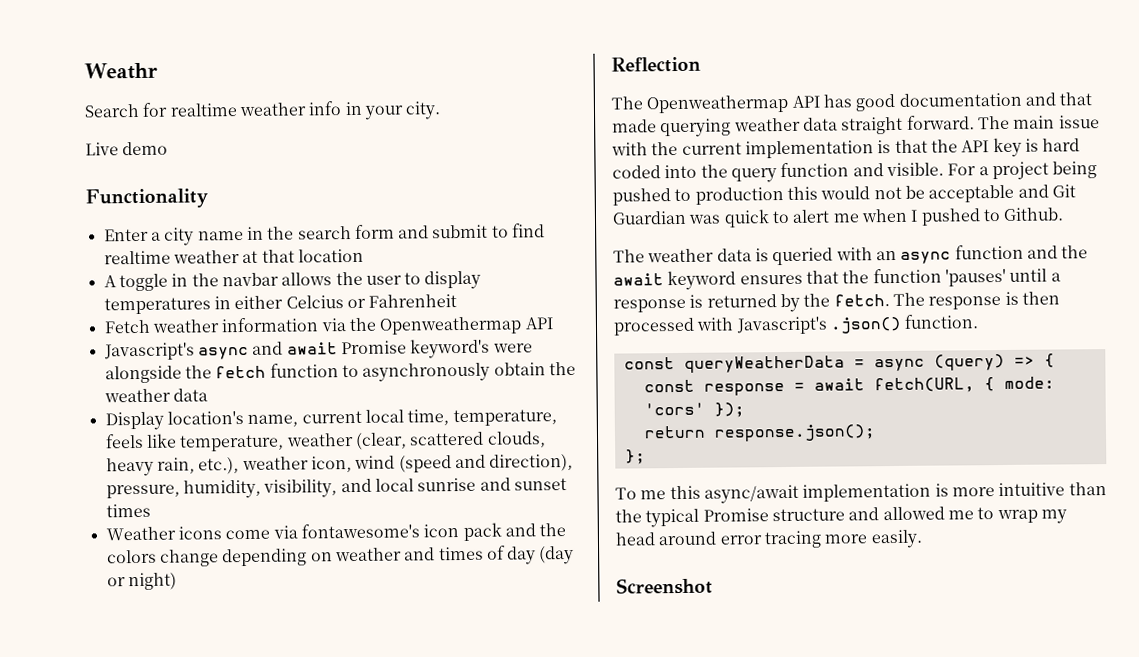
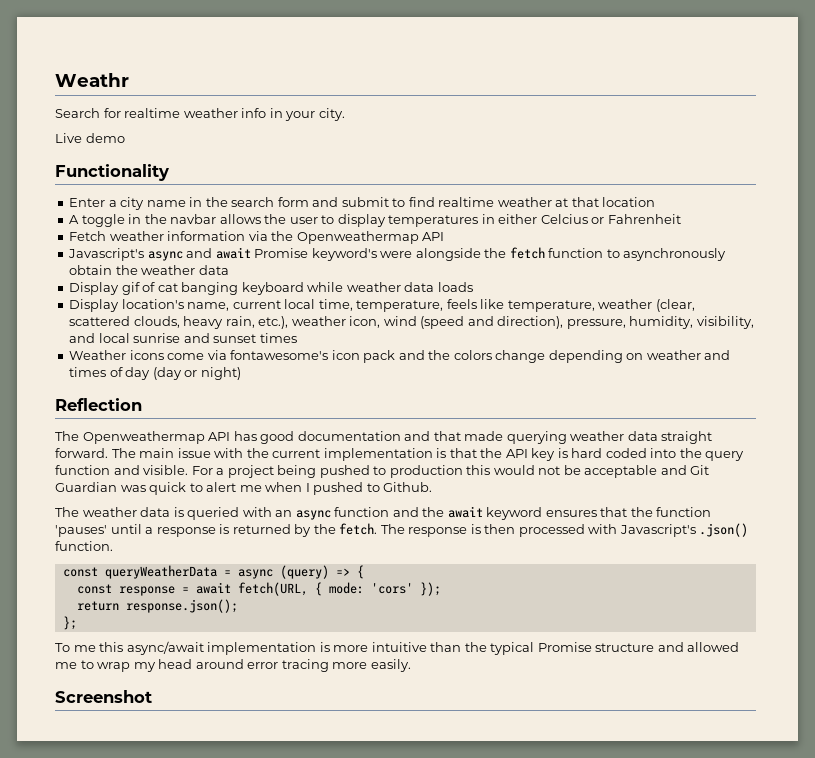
+ Display gif of cat banging keyboard while weather data loads

